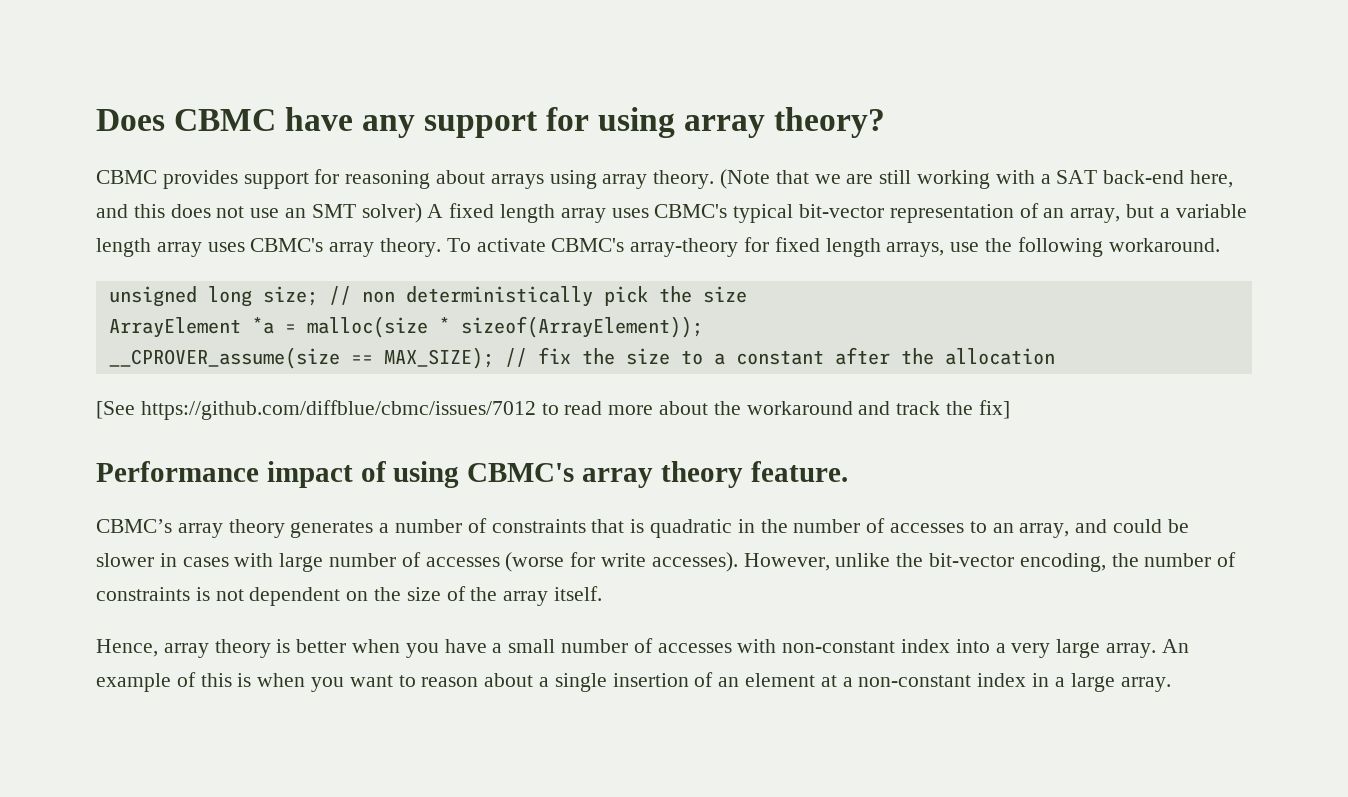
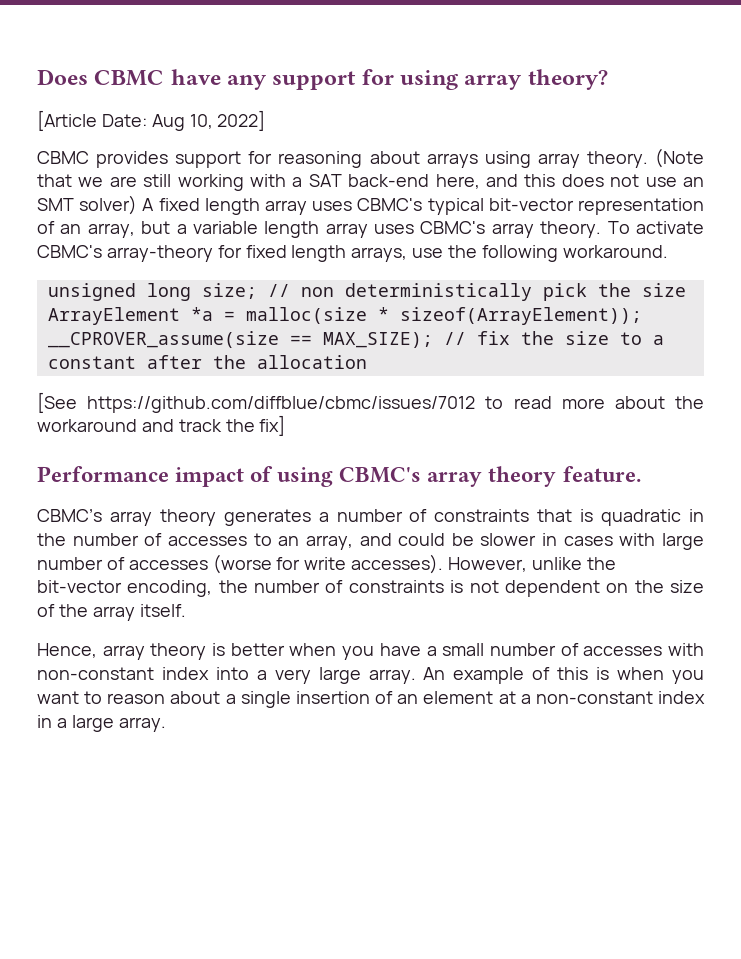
+ [Article Date: Aug 10, 2022]

